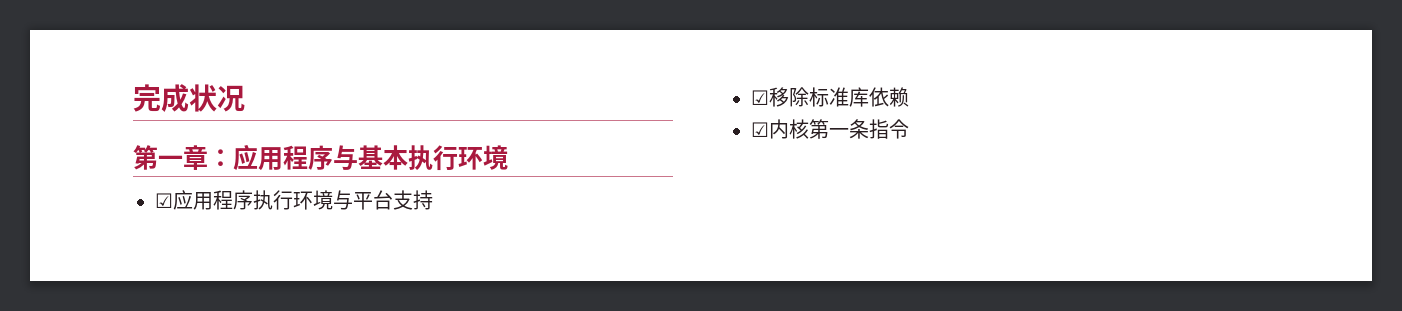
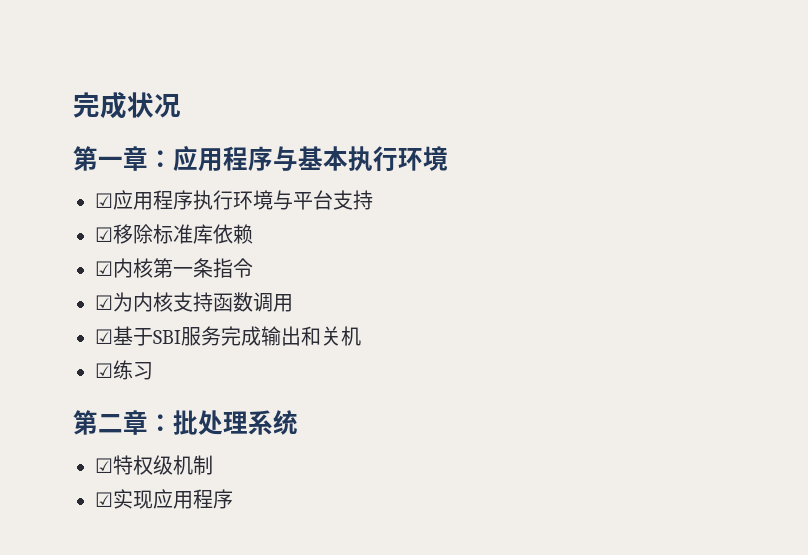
+ ☑为内核支持函数调用
+ ☑基于SBI服务完成输出和关机
+ ☑练习
+ 第二章：批处理系统
+ ☑特权级机制
+ ☑实现应用程序

